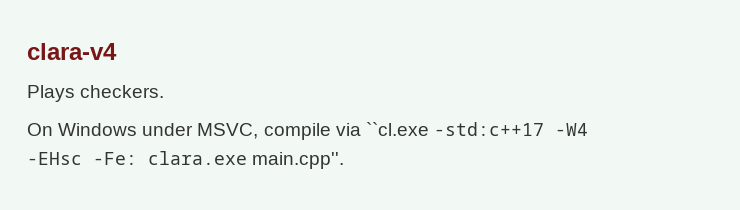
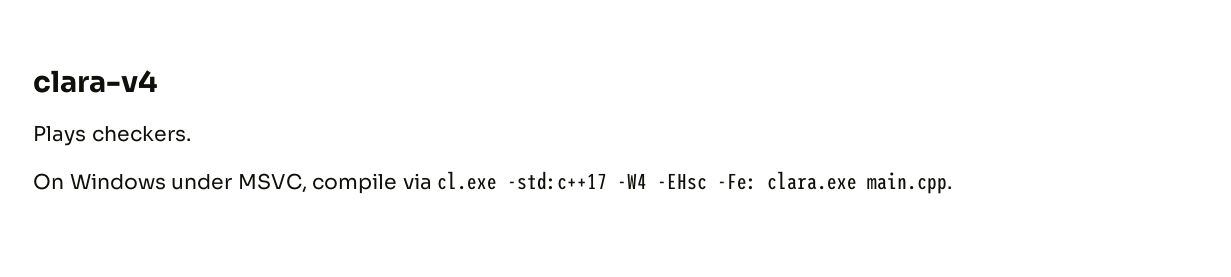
- On Windows under MSVC, compile via ``cl.exe -std:c++17 -W4 -EHsc -Fe: clara.exe main.cpp''.
+ On Windows under MSVC, compile via cl.exe -std:c++17 -W4 -EHsc -Fe: clara.exe main.cpp.

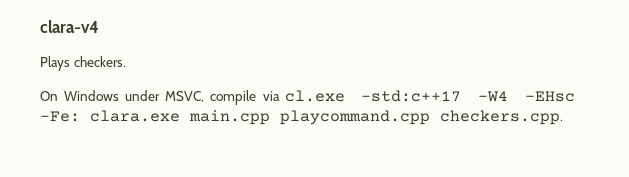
- On Windows under MSVC, compile via cl.exe -std:c++17 -W4 -EHsc -Fe: clara.exe main.cpp.
+ On Windows under MSVC, compile via cl.exe -std:c++17 -W4 -EHsc -Fe: clara.exe main.cpp playcommand.cpp checkers.cpp.

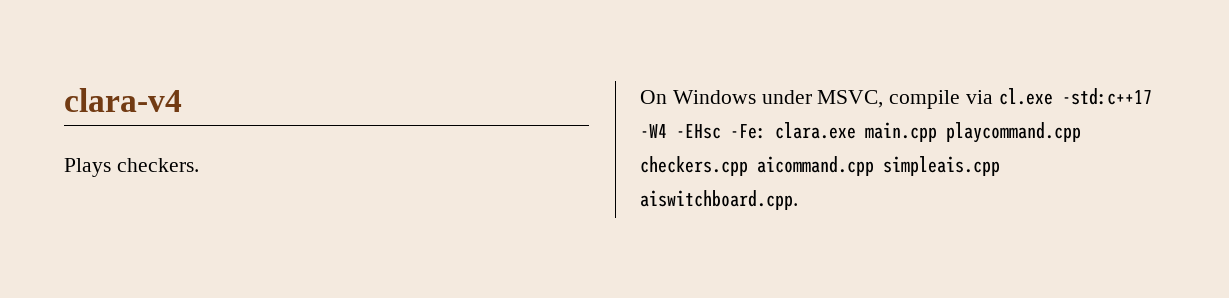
- On Windows under MSVC, compile via cl.exe -std:c++17 -W4 -EHsc -Fe: clara.exe main.cpp playcommand.cpp checkers.cpp.
+ On Windows under MSVC, compile via cl.exe -std:c++17 -W4 -EHsc -Fe: clara.exe main.cpp playcommand.cpp checkers.cpp aicommand.cpp simpleais.cpp aiswitchboard.cpp.

